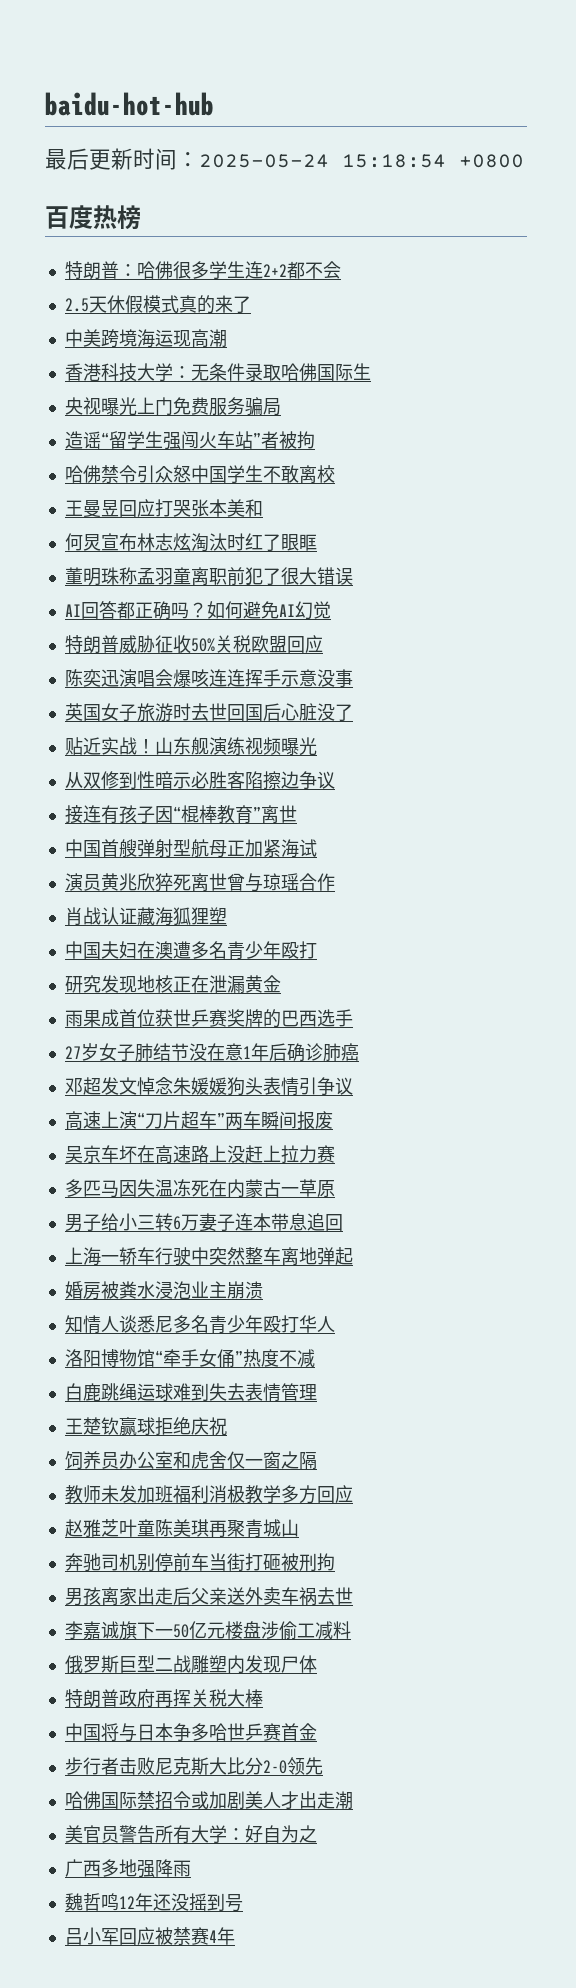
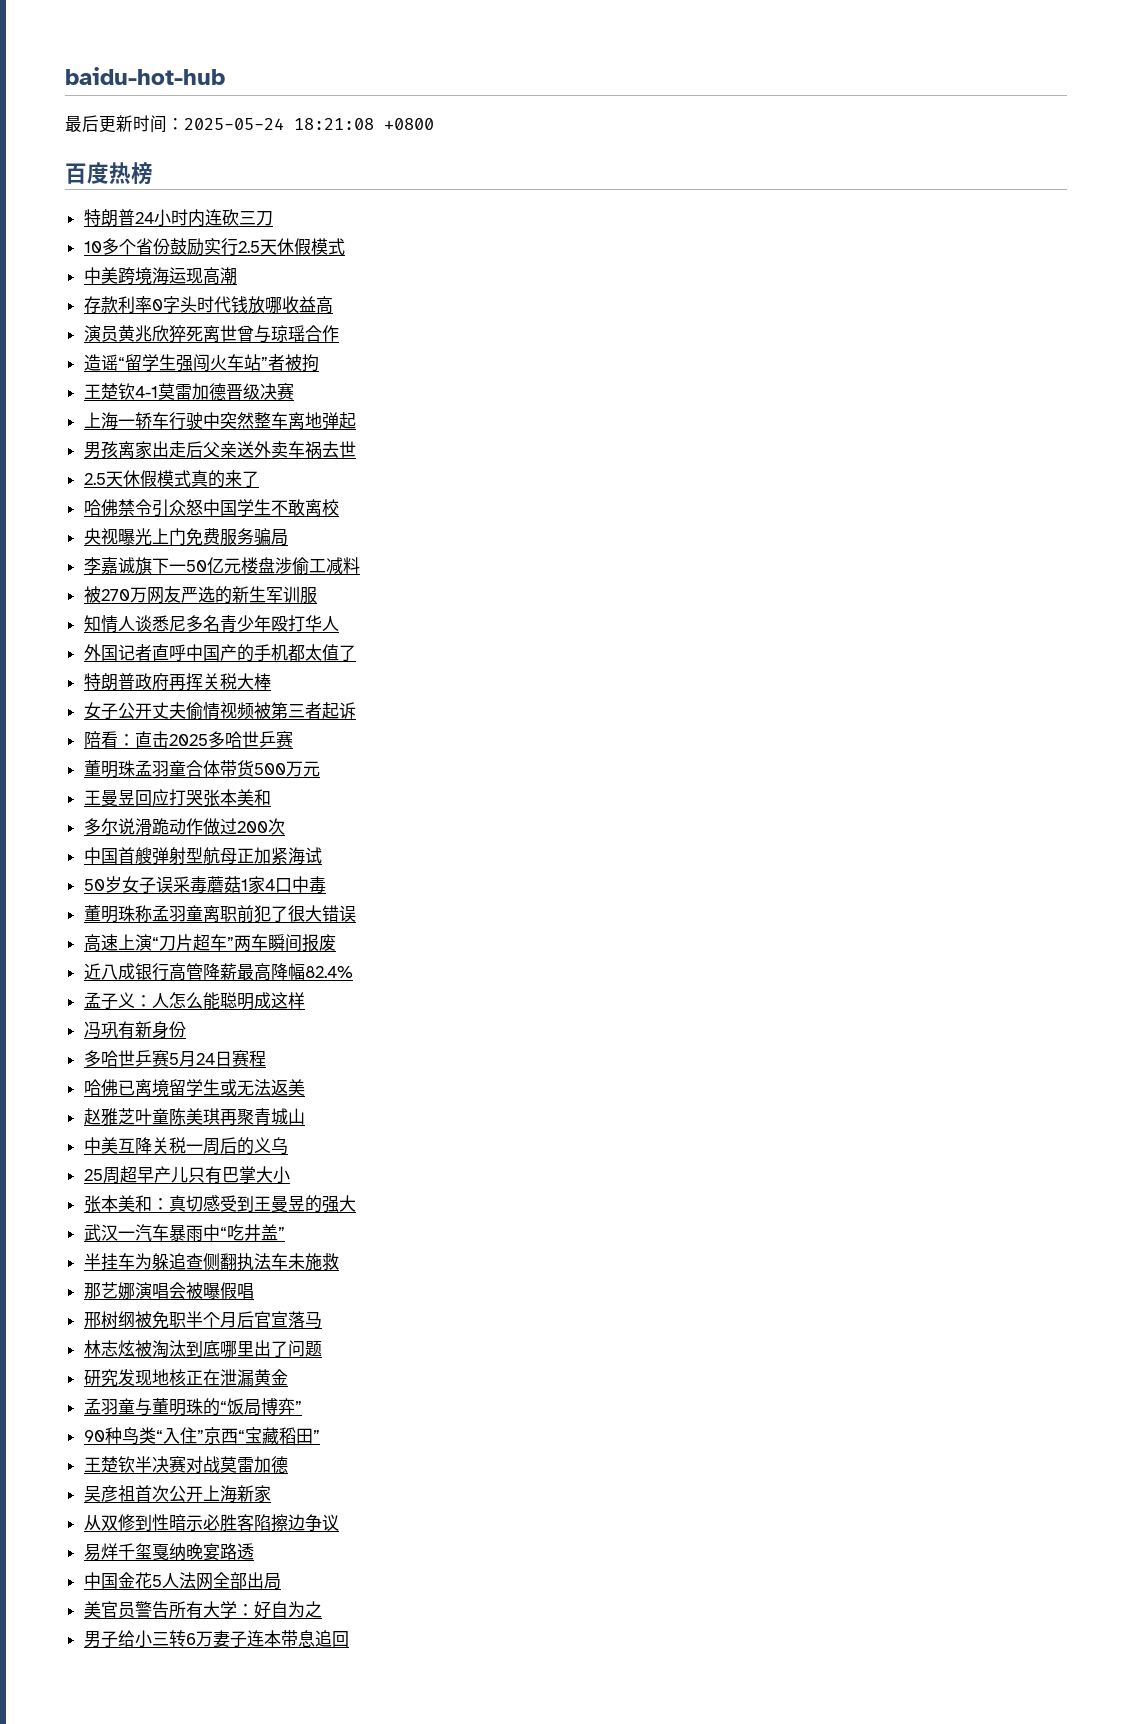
- 最后更新时间：2025-05-24 15:18:54 +0800
+ 最后更新时间：2025-05-24 18:21:08 +0800
- 特朗普：哈佛很多学生连2+2都不会
- 2.5天休假模式真的来了
+ 特朗普24小时内连砍三刀
+ 10多个省份鼓励实行2.5天休假模式
- 香港科技大学：无条件录取哈佛国际生
- 央视曝光上门免费服务骗局
+ 存款利率0字头时代钱放哪收益高
+ 演员黄兆欣猝死离世曾与琼瑶合作
+ 王楚钦4-1莫雷加德晋级决赛
+ 上海一轿车行驶中突然整车离地弹起
+ 男孩离家出走后父亲送外卖车祸去世
+ 2.5天休假模式真的来了
+ 央视曝光上门免费服务骗局
+ 李嘉诚旗下一50亿元楼盘涉偷工减料
+ 被270万网友严选的新生军训服
+ 知情人谈悉尼多名青少年殴打华人
+ 外国记者直呼中国产的手机都太值了
+ 特朗普政府再挥关税大棒
+ 女子公开丈夫偷情视频被第三者起诉
+ 陪看：直击2025多哈世乒赛
+ 董明珠孟羽童合体带货500万元
- 何炅宣布林志炫淘汰时红了眼眶
+ 多尔说滑跪动作做过200次
+ 中国首艘弹射型航母正加紧海试
+ 50岁女子误采毒蘑菇1家4口中毒
- AI回答都正确吗？如何避免AI幻觉
- 特朗普威胁征收50%关税欧盟回应
- 陈奕迅演唱会爆咳连连挥手示意没事
- 英国女子旅游时去世回国后心脏没了
- 贴近实战！山东舰演练视频曝光
+ 高速上演“刀片超车”两车瞬间报废
+ 近八成银行高管降薪最高降幅82.4%
+ 孟子义：人怎么能聪明成这样
+ 冯巩有新身份
+ 多哈世乒赛5月24日赛程
+ 哈佛已离境留学生或无法返美
+ 赵雅芝叶童陈美琪再聚青城山
+ 中美互降关税一周后的义乌
+ 25周超早产儿只有巴掌大小
+ 张本美和：真切感受到王曼昱的强大
+ 武汉一汽车暴雨中“吃井盖”
+ 半挂车为躲追查侧翻执法车未施救
+ 那艺娜演唱会被曝假唱
+ 邢树纲被免职半个月后官宣落马
+ 林志炫被淘汰到底哪里出了问题
+ 研究发现地核正在泄漏黄金
+ 孟羽童与董明珠的“饭局博弈”
+ 90种鸟类“入住”京西“宝藏稻田”
+ 王楚钦半决赛对战莫雷加德
+ 吴彦祖首次公开上海新家
- 接连有孩子因“棍棒教育”离世
- 中国首艘弹射型航母正加紧海试
- 演员黄兆欣猝死离世曾与琼瑶合作
- 肖战认证藏海狐狸塑
- 中国夫妇在澳遭多名青少年殴打
- 研究发现地核正在泄漏黄金
- 雨果成首位获世乒赛奖牌的巴西选手
- 27岁女子肺结节没在意1年后确诊肺癌
- 邓超发文悼念朱媛媛狗头表情引争议
- 高速上演“刀片超车”两车瞬间报废
- 吴京车坏在高速路上没赶上拉力赛
- 多匹马因失温冻死在内蒙古一草原
+ 易烊千玺戛纳晚宴路透
+ 中国金花5人法网全部出局
+ 美官员警告所有大学：好自为之
- 上海一轿车行驶中突然整车离地弹起
- 婚房被粪水浸泡业主崩溃
- 知情人谈悉尼多名青少年殴打华人
- 洛阳博物馆“牵手女俑”热度不减
- 白鹿跳绳运球难到失去表情管理
- 王楚钦赢球拒绝庆祝
- 饲养员办公室和虎舍仅一窗之隔
- 教师未发加班福利消极教学多方回应
- 赵雅芝叶童陈美琪再聚青城山
- 奔驰司机别停前车当街打砸被刑拘
- 男孩离家出走后父亲送外卖车祸去世
- 李嘉诚旗下一50亿元楼盘涉偷工减料
- 俄罗斯巨型二战雕塑内发现尸体
- 特朗普政府再挥关税大棒
- 中国将与日本争多哈世乒赛首金
- 步行者击败尼克斯大比分2-0领先
- 哈佛国际禁招令或加剧美人才出走潮
- 美官员警告所有大学：好自为之
- 广西多地强降雨
- 魏哲鸣12年还没摇到号
- 吕小军回应被禁赛4年

